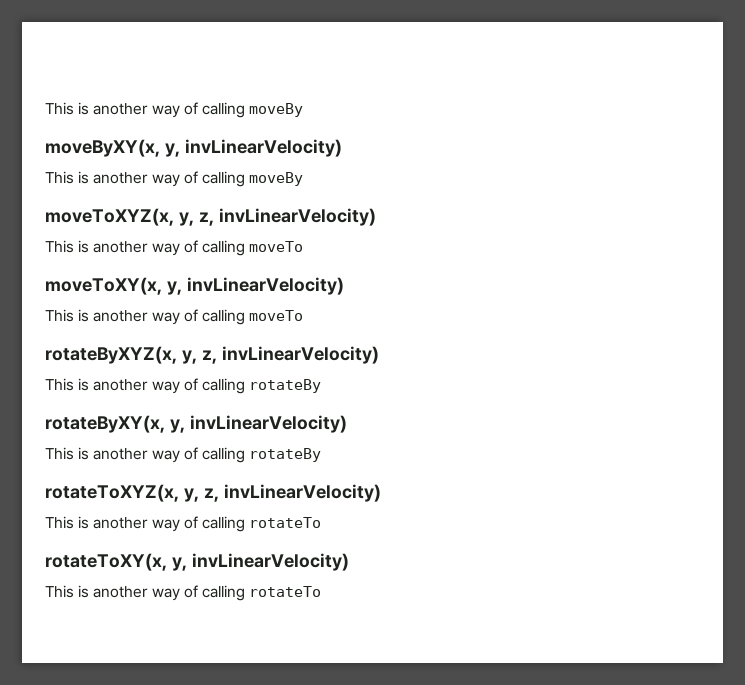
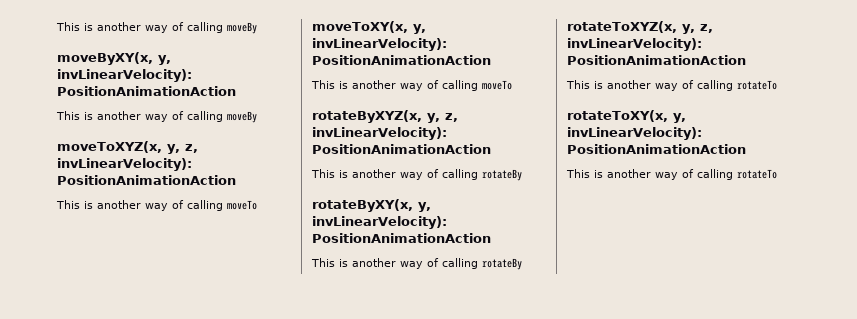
- moveByXY(x, y, invLinearVelocity)
+ moveByXY(x, y, invLinearVelocity): PositionAnimationAction
- moveToXYZ(x, y, z, invLinearVelocity)
+ moveToXYZ(x, y, z, invLinearVelocity): PositionAnimationAction
- moveToXY(x, y, invLinearVelocity)
+ moveToXY(x, y, invLinearVelocity): PositionAnimationAction
- rotateByXYZ(x, y, z, invLinearVelocity)
+ rotateByXYZ(x, y, z, invLinearVelocity): PositionAnimationAction
- rotateByXY(x, y, invLinearVelocity)
+ rotateByXY(x, y, invLinearVelocity): PositionAnimationAction
- rotateToXYZ(x, y, z, invLinearVelocity)
+ rotateToXYZ(x, y, z, invLinearVelocity): PositionAnimationAction
- rotateToXY(x, y, invLinearVelocity)
+ rotateToXY(x, y, invLinearVelocity): PositionAnimationAction

